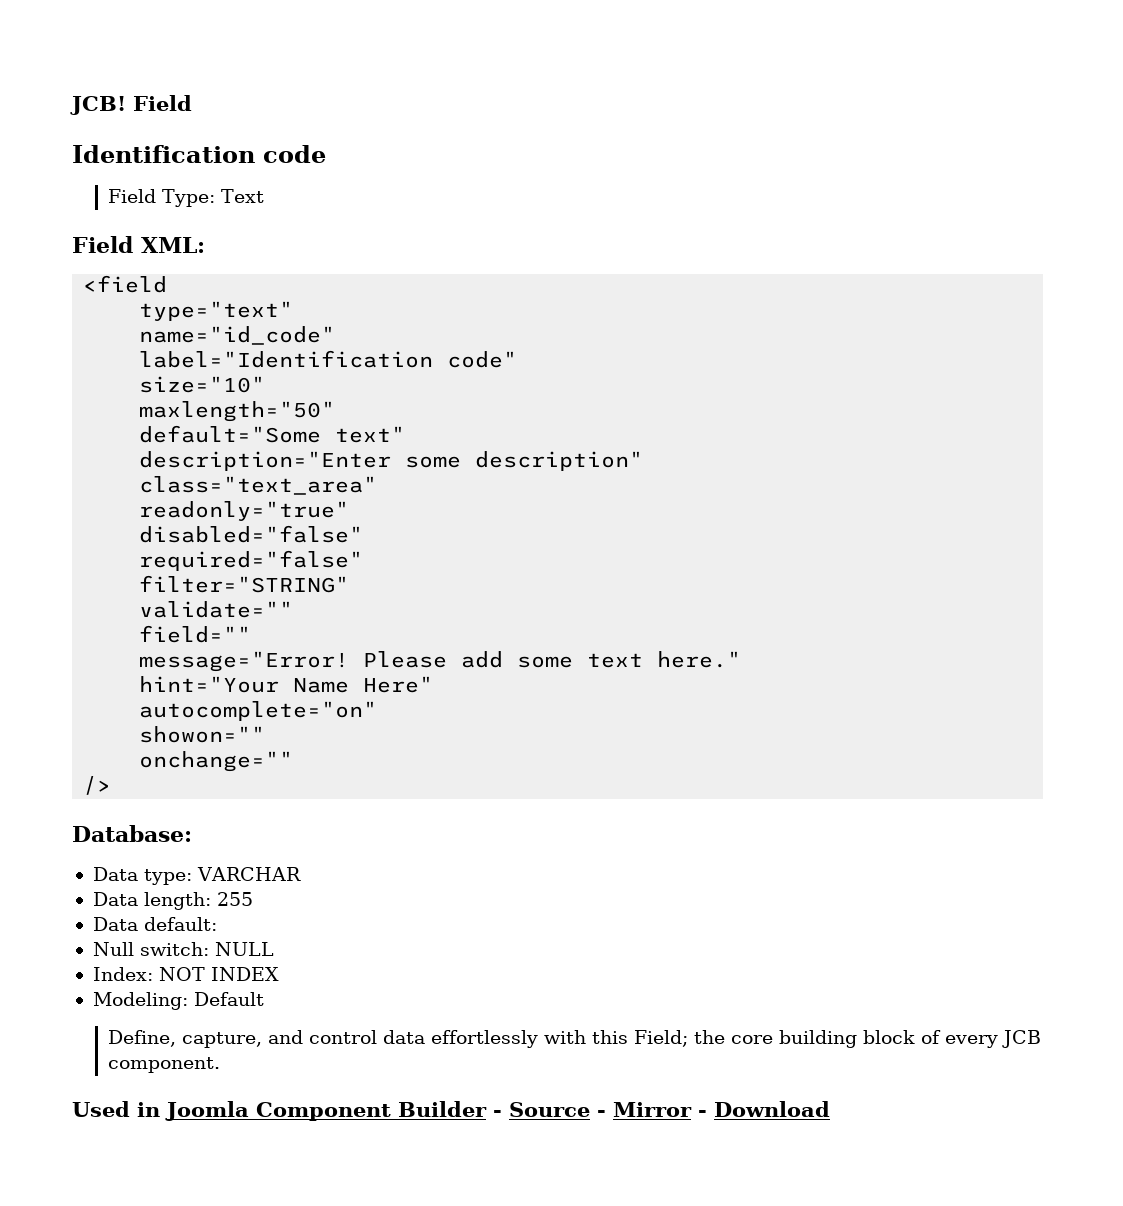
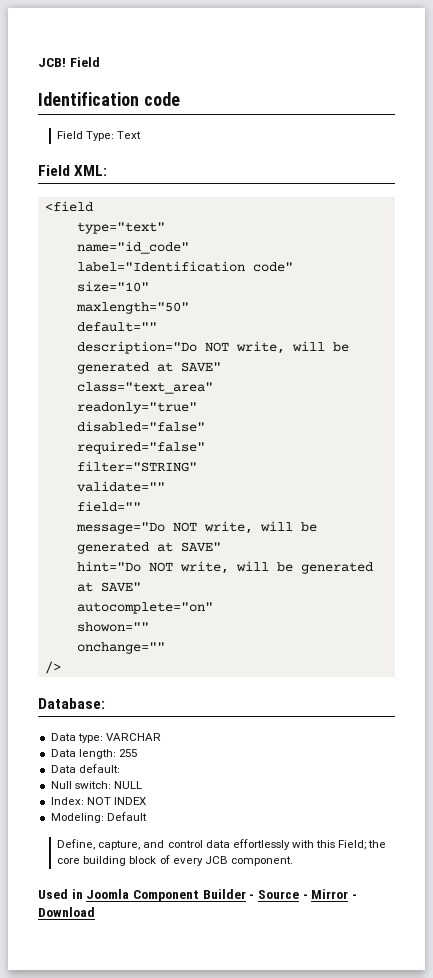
- default="Some text"
- description="Enter some description"
+ default=""
+ description="Do NOT write, will be generated at SAVE"
- message="Error! Please add some text here."
- hint="Your Name Here"
+ message="Do NOT write, will be generated at SAVE"
+ hint="Do NOT write, will be generated at SAVE"

